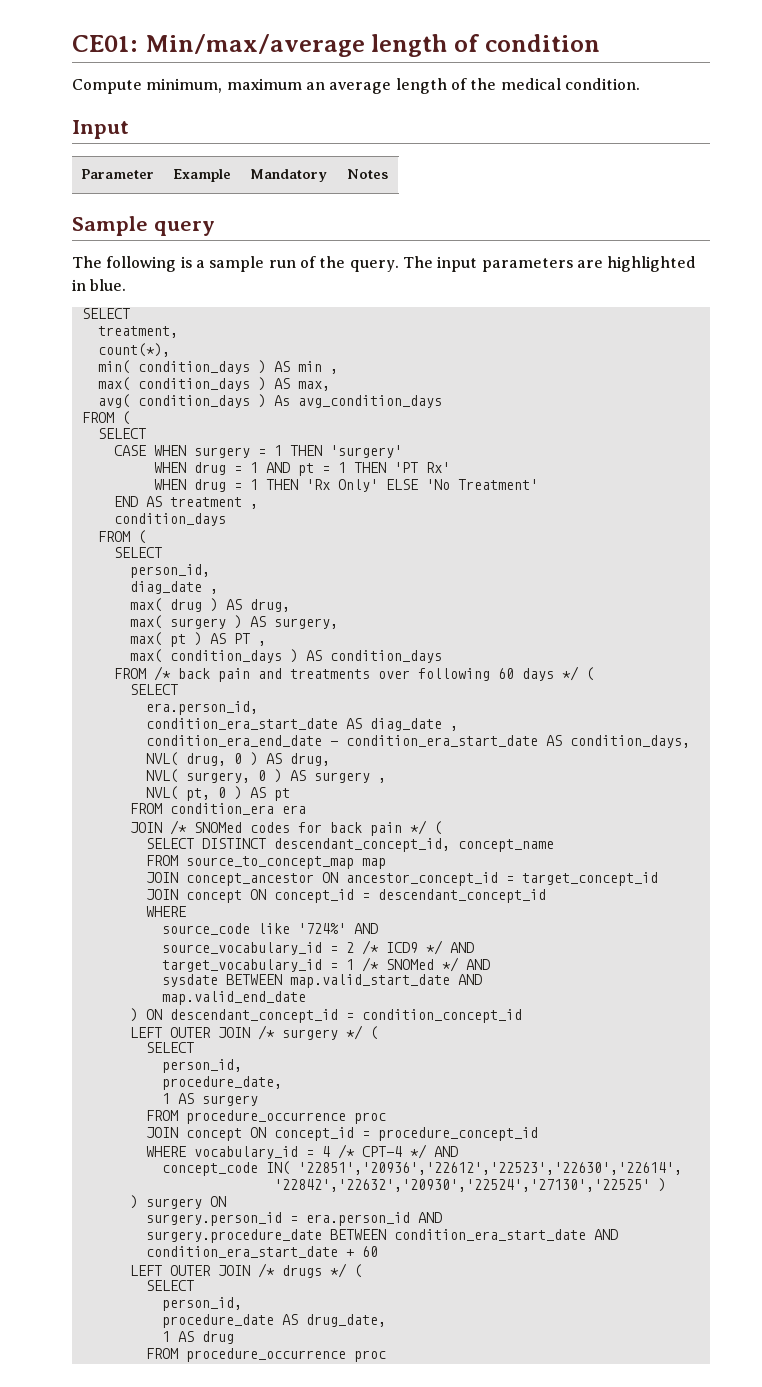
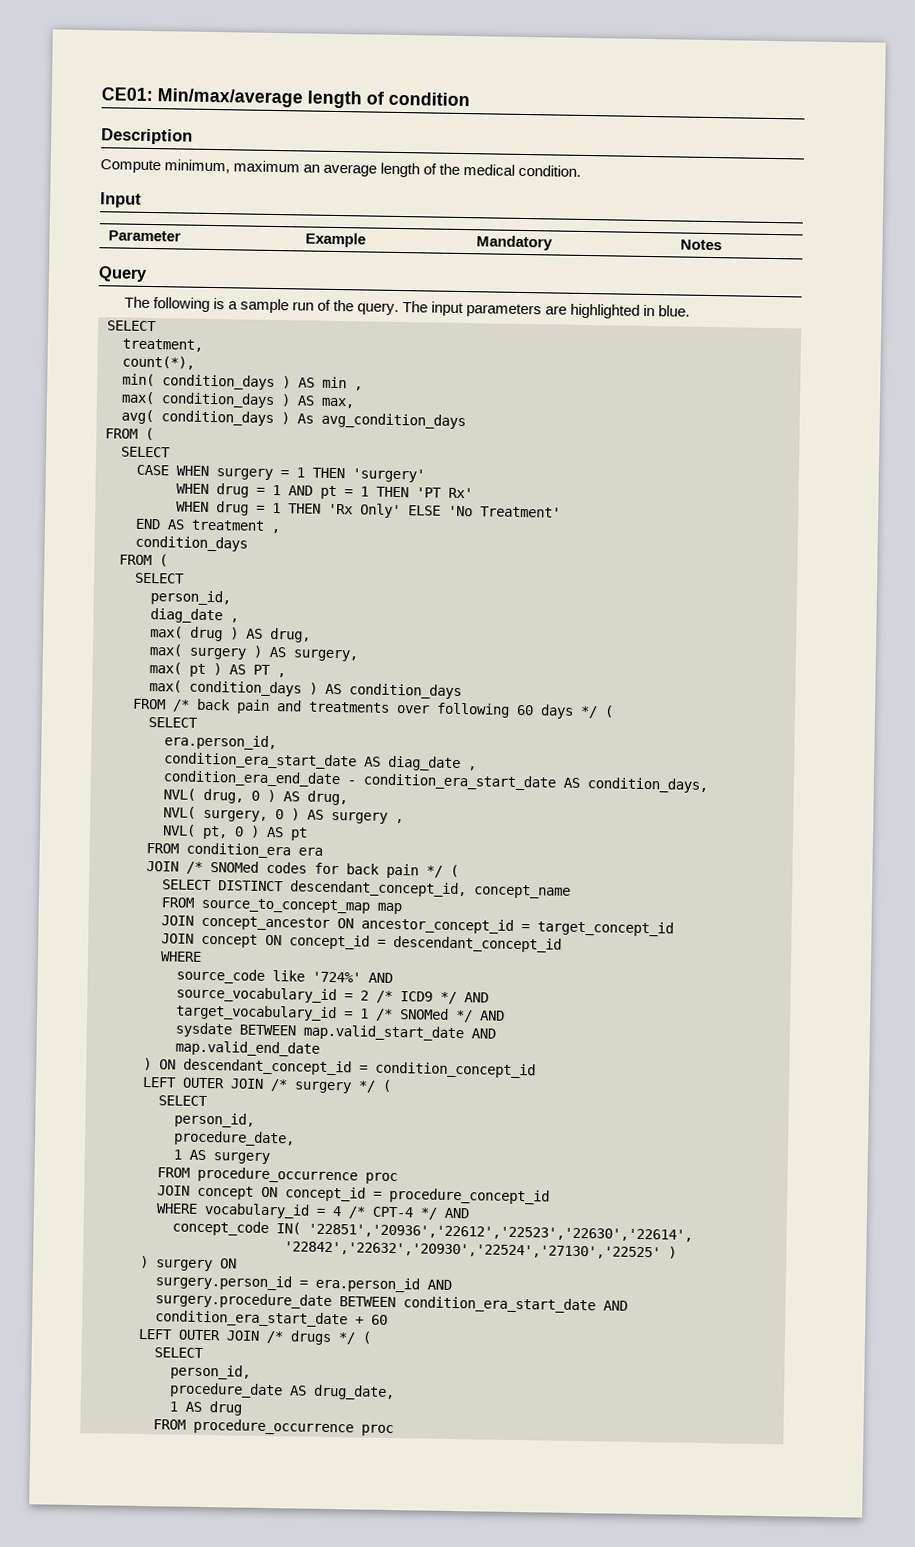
+ Description
- Sample query
+ Query

